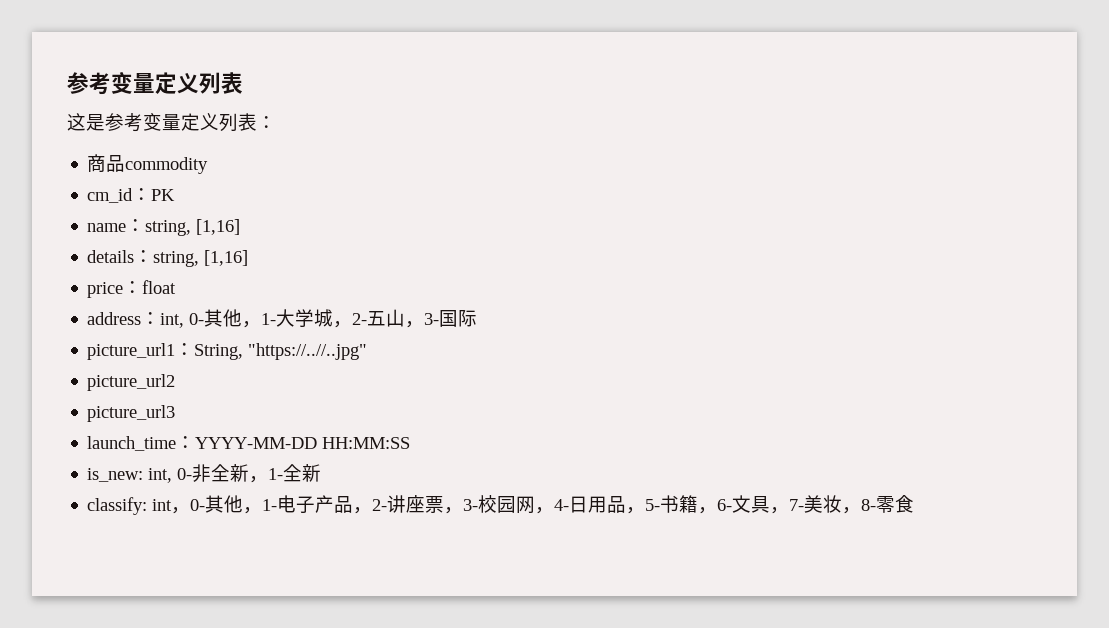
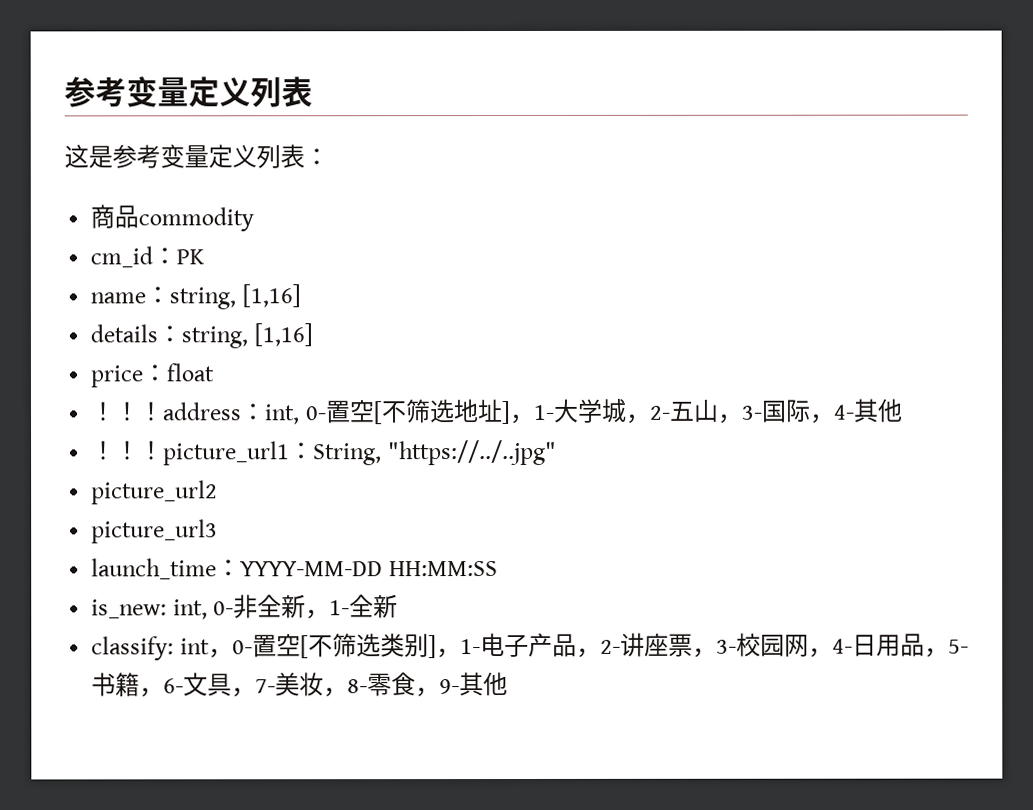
- address：int, 0-其他，1-大学城，2-五山，3-国际
- picture_url1：String, "https://..//..jpg"
+ ！！！address：int, 0-置空[不筛选地址]，1-大学城，2-五山，3-国际，4-其他
+ ！！！picture_url1：String, "https://../..jpg"
- classify: int，0-其他，1-电子产品，2-讲座票，3-校园网，4-日用品，5-书籍，6-文具，7-美妆，8-零食
+ classify: int，0-置空[不筛选类别]，1-电子产品，2-讲座票，3-校园网，4-日用品，5-书籍，6-文具，7-美妆，8-零食，9-其他

